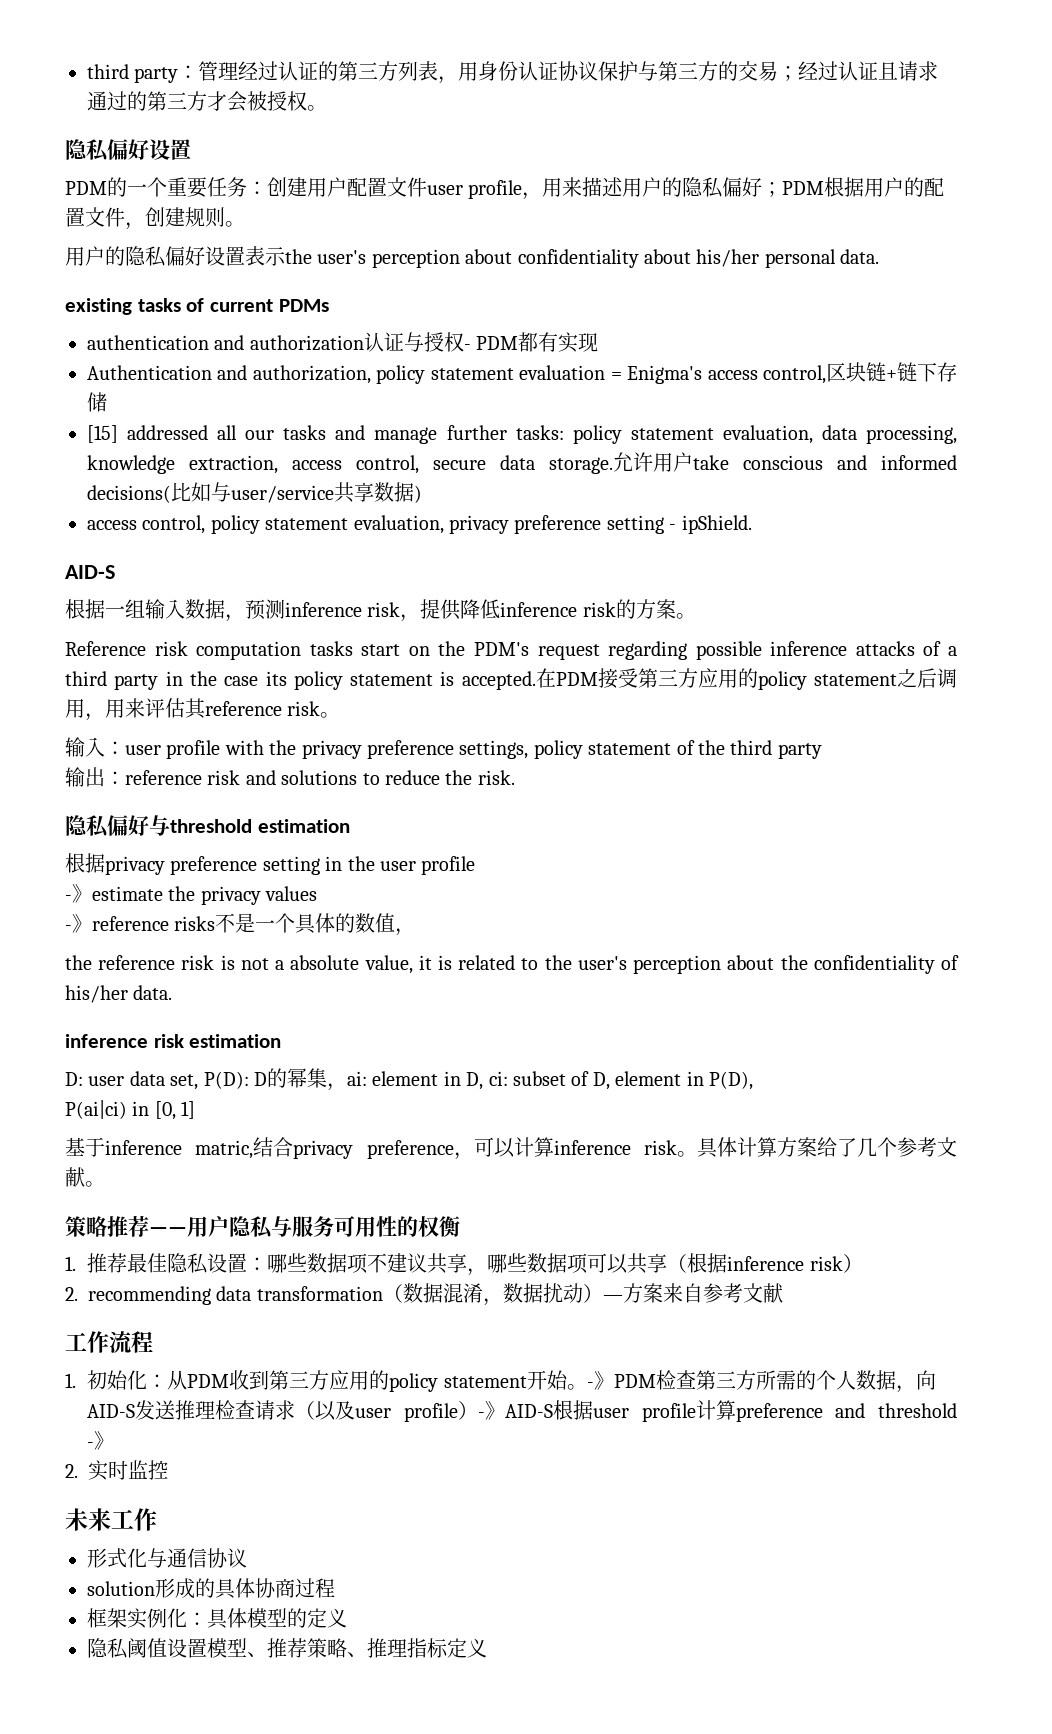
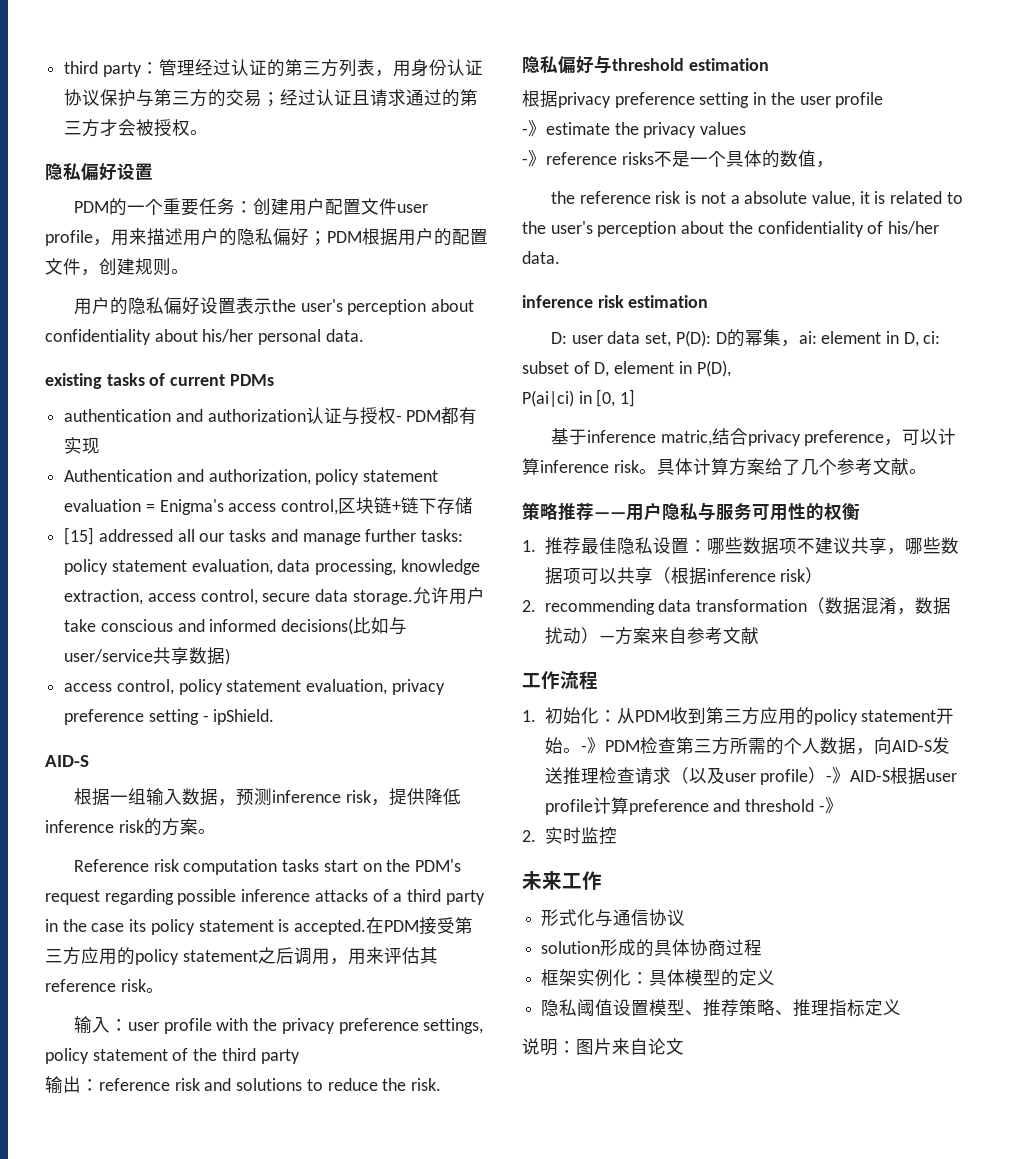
+ 说明：图片来自论文

